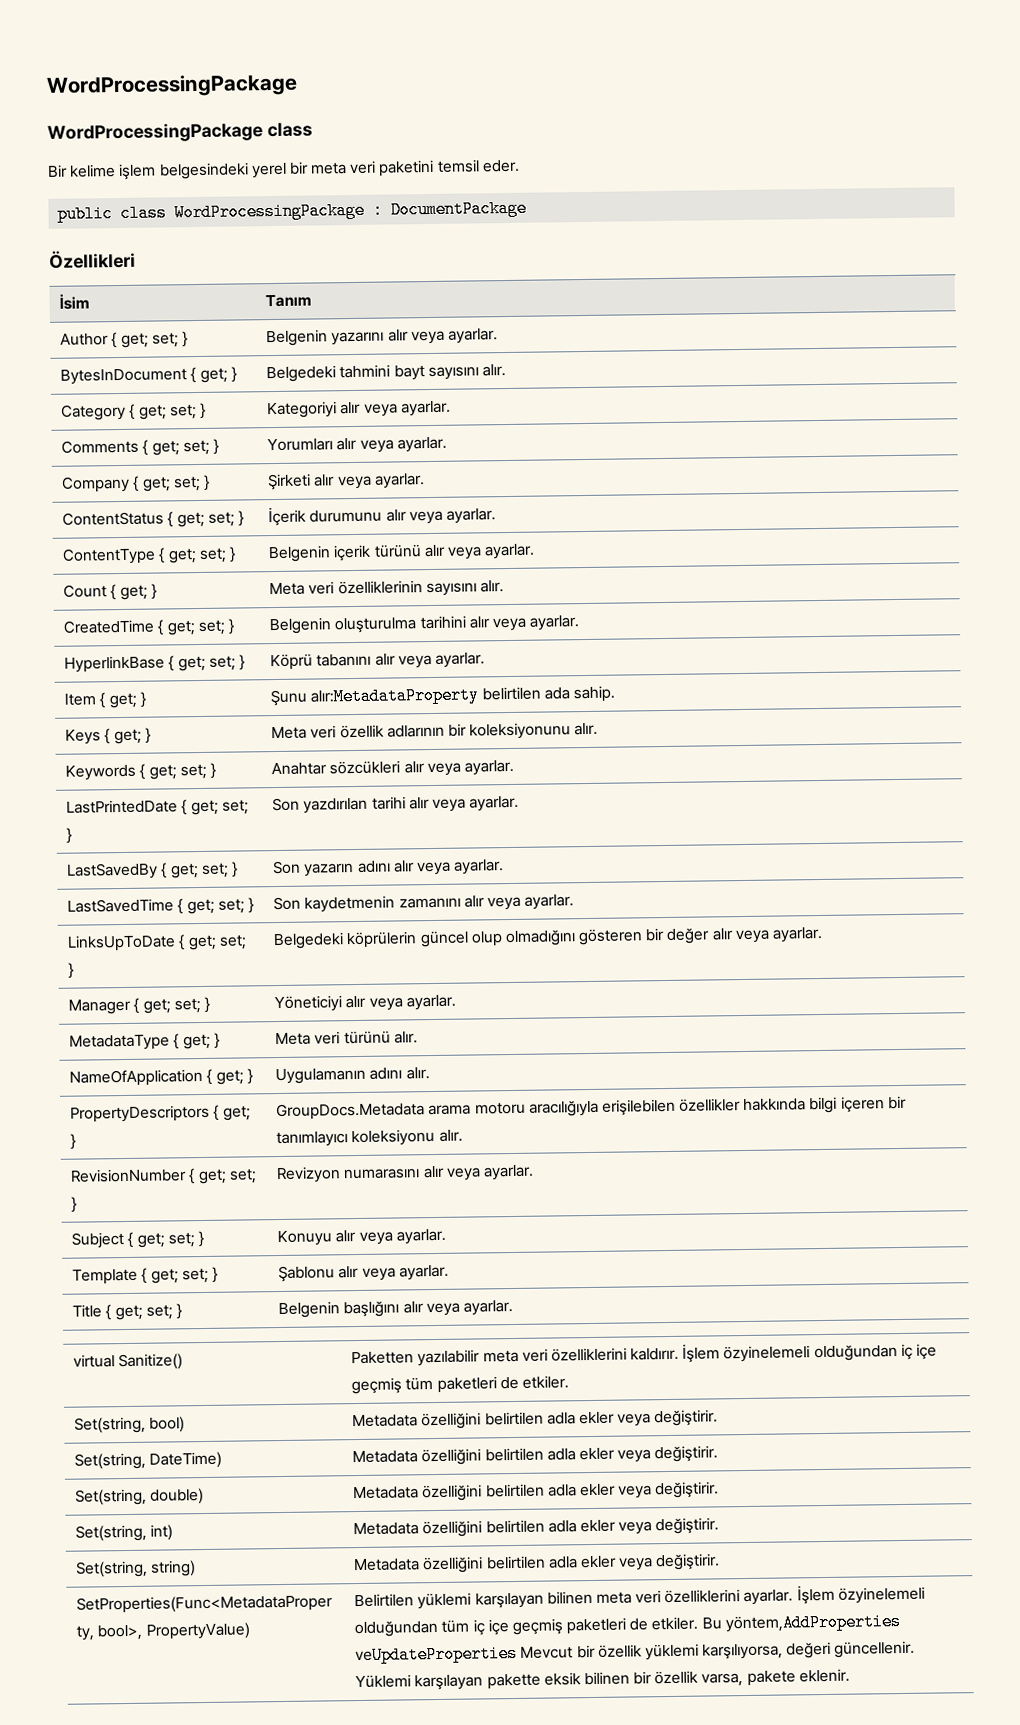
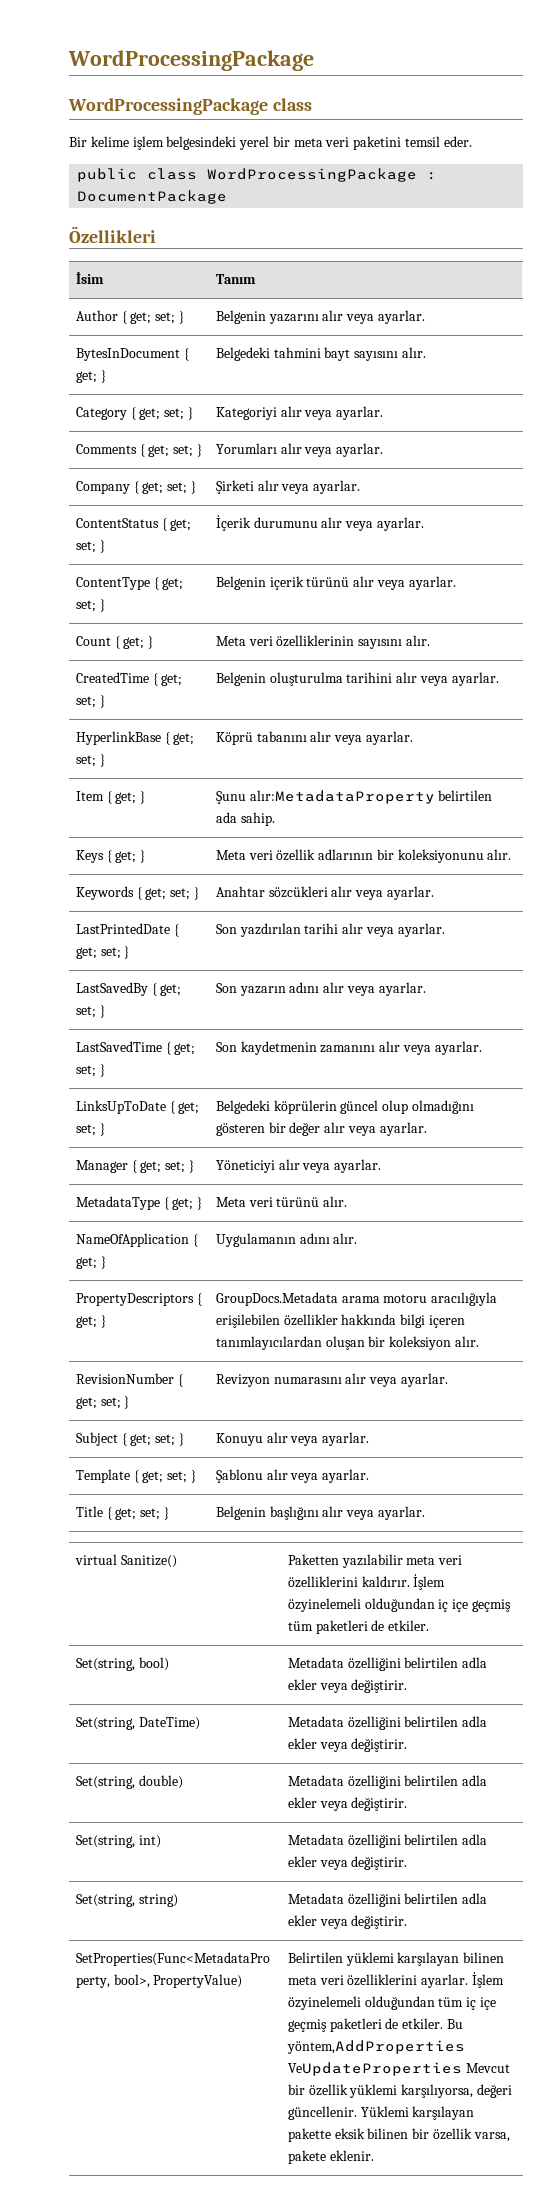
- PropertyDescriptors { get; } | GroupDocs.Metadata arama motoru aracılığıyla erişilebilen özellikler hakkında bilgi içeren bir tanımlayıcı koleksiyonu alır.
+ PropertyDescriptors { get; } | GroupDocs.Metadata arama motoru aracılığıyla erişilebilen özellikler hakkında bilgi içeren tanımlayıcılardan oluşan bir koleksiyon alır.
- Bu yöntem,AddProperties veUpdateProperties Mevcut bir özellik yüklemi karşılıyorsa, değeri güncellenir.
+ Bu yöntem,AddProperties VeUpdateProperties Mevcut bir özellik yüklemi karşılıyorsa, değeri güncellenir.

